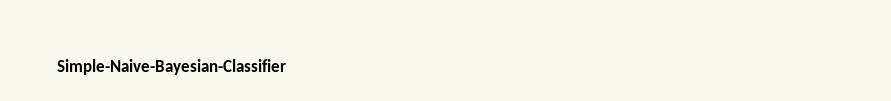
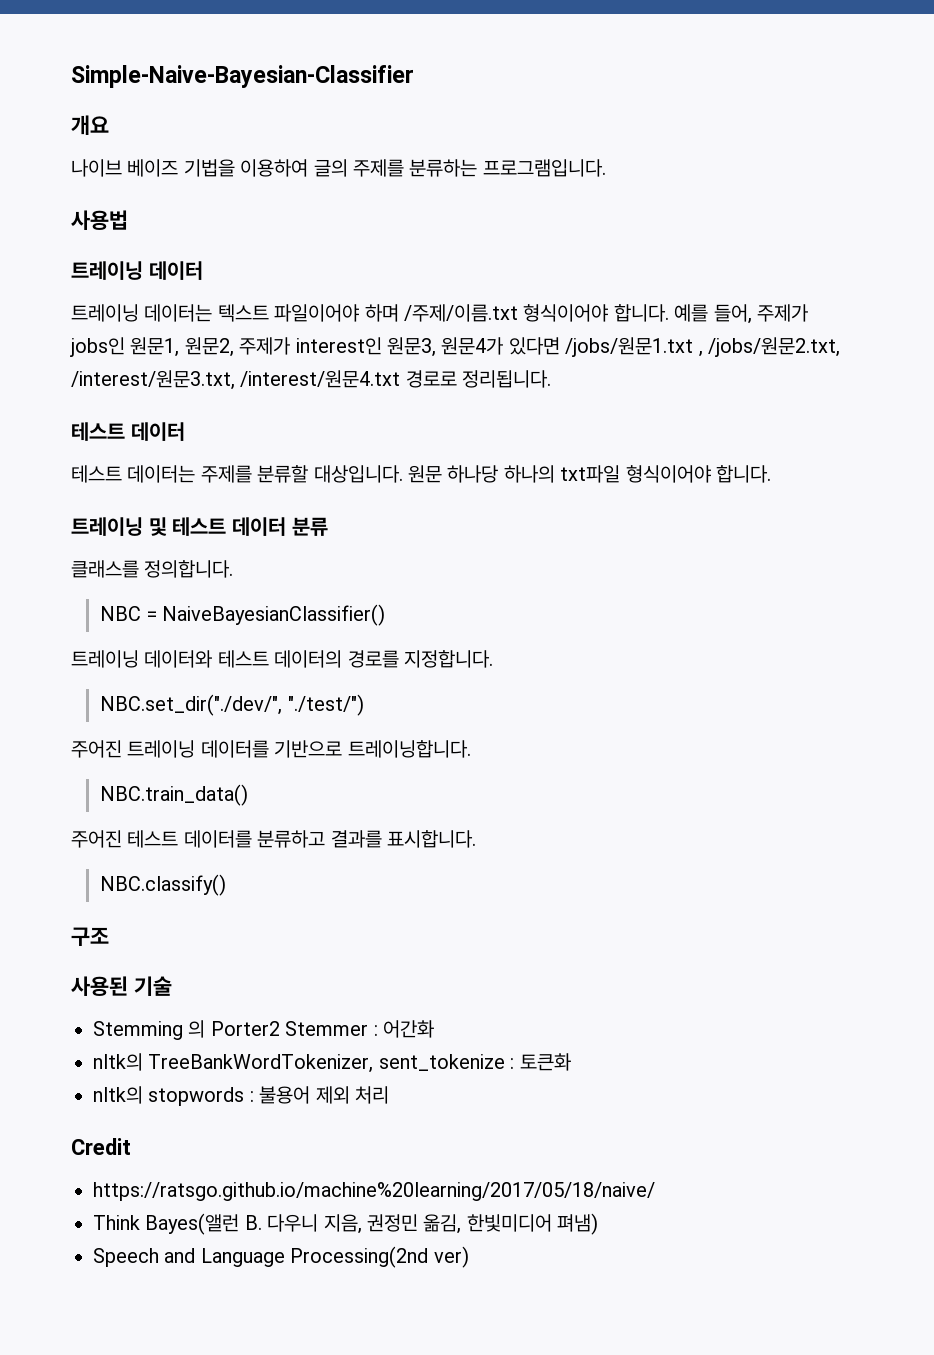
+ 개요
+ 나이브 베이즈 기법을 이용하여 글의 주제를 분류하는 프로그램입니다.
+ 사용법
+ 트레이닝 데이터
+ 트레이닝 데이터는 텍스트 파일이어야 하며 /주제/이름.txt 형식이어야 합니다. 예를 들어, 주제가 jobs인 원문1, 원문2, 주제가 interest인 원문3, 원문4가 있다면 /jobs/원문1.txt , /jobs/원문2.txt, /interest/원문3.txt, /interest/원문4.txt 경로로 정리됩니다.
+ 테스트 데이터
+ 테스트 데이터는 주제를 분류할 대상입니다. 원문 하나당 하나의 txt파일 형식이어야 합니다.
+ 트레이닝 및 테스트 데이터 분류
+ 클래스를 정의합니다.
+ NBC = NaiveBayesianClassifier()
+ 트레이닝 데이터와 테스트 데이터의 경로를 지정합니다.
+ NBC.set_dir("./dev/", "./test/")
+ 주어진 트레이닝 데이터를 기반으로 트레이닝합니다.
+ NBC.train_data()
+ 주어진 테스트 데이터를 분류하고 결과를 표시합니다.
+ NBC.classify()
+ 구조
+ 사용된 기술
+ Stemming 의 Porter2 Stemmer : 어간화
+ nltk의 TreeBankWordTokenizer, sent_tokenize : 토큰화
+ nltk의 stopwords : 불용어 제외 처리
+ Credit
+ https://ratsgo.github.io/machine%20learning/2017/05/18/naive/
+ Think Bayes(앨런 B. 다우니 지음, 권정민 옮김, 한빛미디어 펴냄)
+ Speech and Language Processing(2nd ver)

